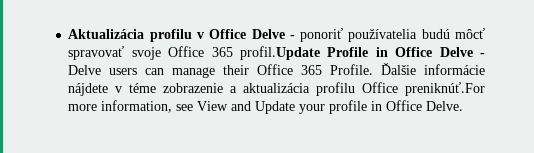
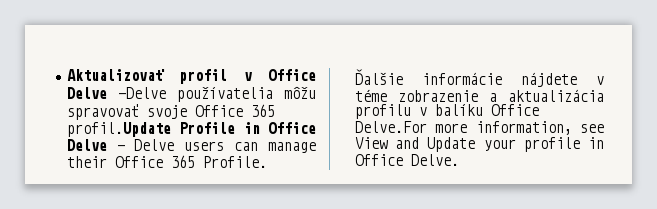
- Aktualizácia profilu v Office Delve - ponoriť používatelia budú môcť spravovať svoje Office 365 profil.Update Profile in Office Delve - Delve users can manage their Office 365 Profile.
+ Aktualizovať profil v Office Delve -Delve používatelia môžu spravovať svoje Office 365 profil.Update Profile in Office Delve - Delve users can manage their Office 365 Profile.
- Ďalšie informácie nájdete v téme zobrazenie a aktualizácia profilu Office preniknúť.For more information, see View and Update your profile in Office Delve.
+ Ďalšie informácie nájdete v téme zobrazenie a aktualizácia profilu v balíku Office Delve.For more information, see View and Update your profile in Office Delve.

